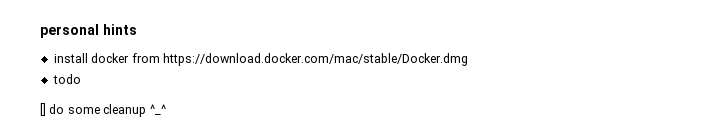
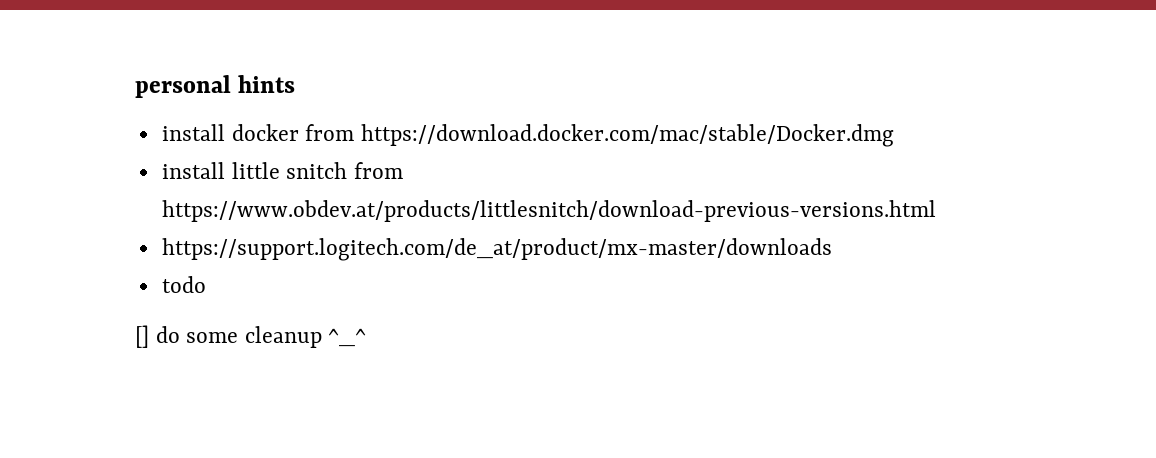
+ install little snitch from https://www.obdev.at/products/littlesnitch/download-previous-versions.html
+ https://support.logitech.com/de_at/product/mx-master/downloads

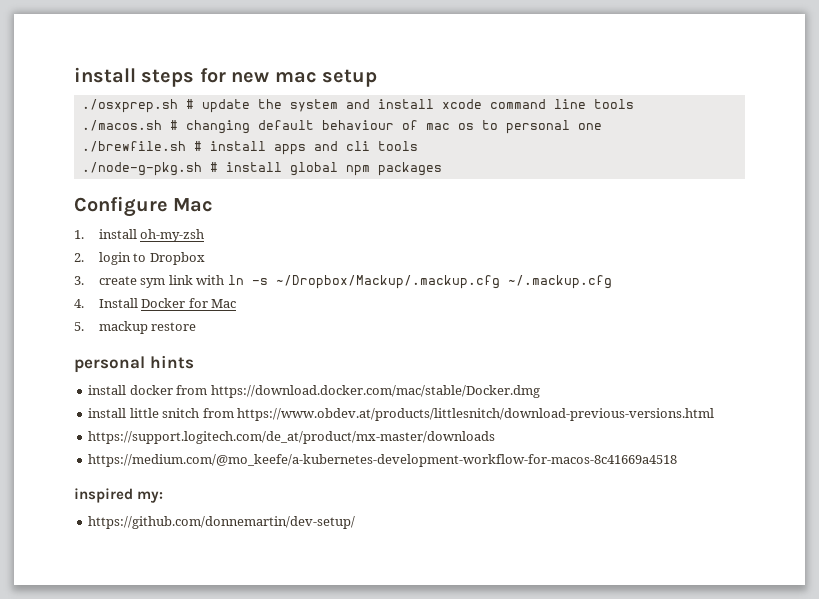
+ install steps for new mac setup
+ ./osxprep.sh # update the system and install xcode command line tools
+ ./macos.sh # changing default behaviour of mac os to personal one
+ ./brewfile.sh # install apps and cli tools
+ ./node-g-pkg.sh # install global npm packages
+ Configure Mac
+ 1. install oh-my-zsh
+ 2. login to Dropbox
+ 3. create sym link with ln -s ~/Dropbox/Mackup/.mackup.cfg ~/.mackup.cfg
+ 4. Install Docker for Mac
+ 5. mackup restore
- todo
- [] do some cleanup ^_^
+ https://medium.com/@mo_keefe/a-kubernetes-development-workflow-for-macos-8c41669a4518
+ inspired my:
+ https://github.com/donnemartin/dev-setup/

